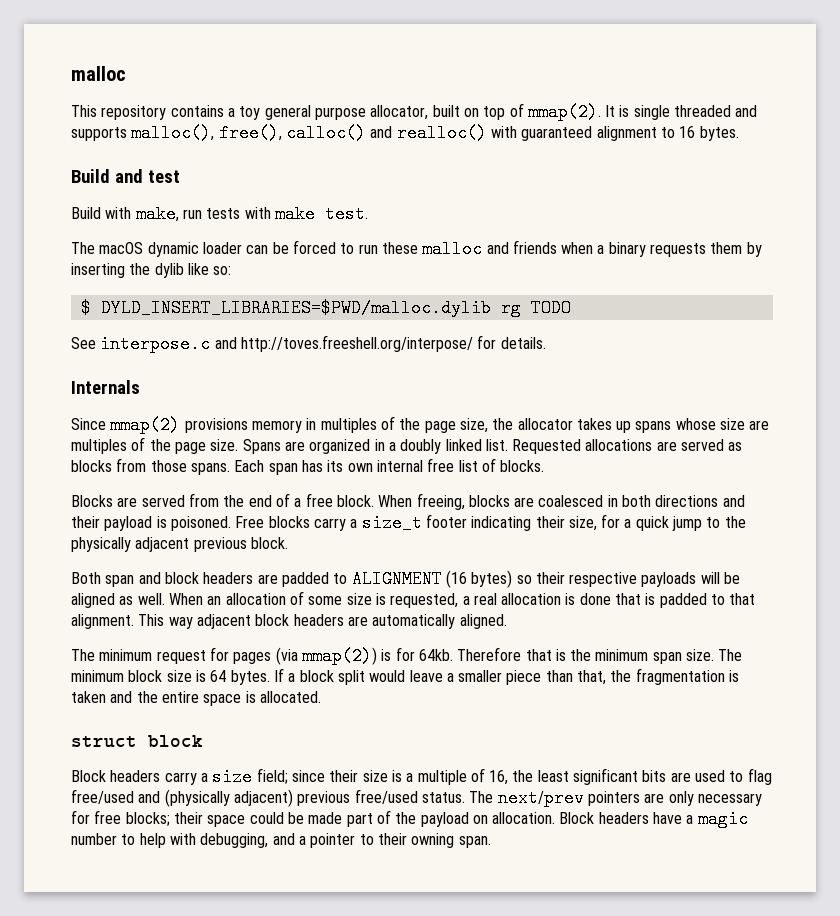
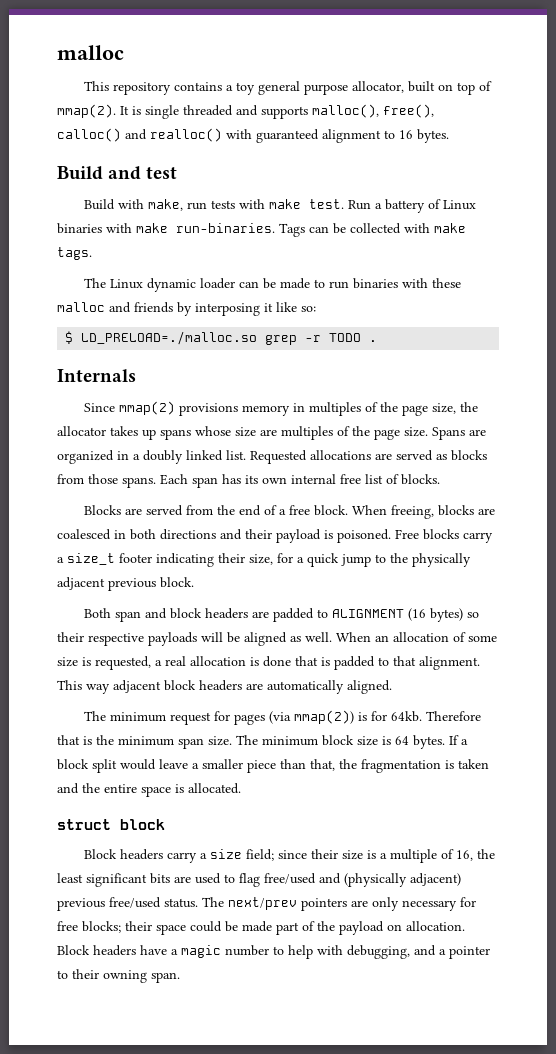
- Build with make, run tests with make test.
- The macOS dynamic loader can be forced to run these malloc and friends when a binary requests them by inserting the dylib like so:
- $ DYLD_INSERT_LIBRARIES=$PWD/malloc.dylib rg TODO
- See interpose.c and http://toves.freeshell.org/interpose/ for details.
+ Build with make, run tests with make test. Run a battery of Linux binaries with make run-binaries. Tags can be collected with make tags.
+ The Linux dynamic loader can be made to run binaries with these malloc and friends by interposing it like so:
+ $ LD_PRELOAD=./malloc.so grep -r TODO .

